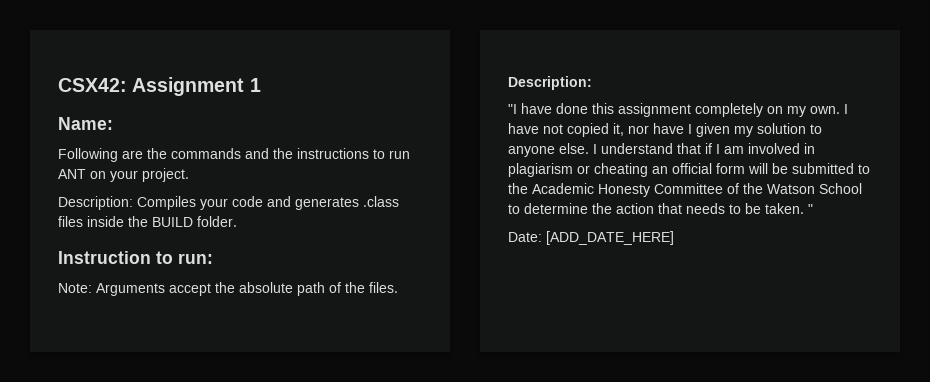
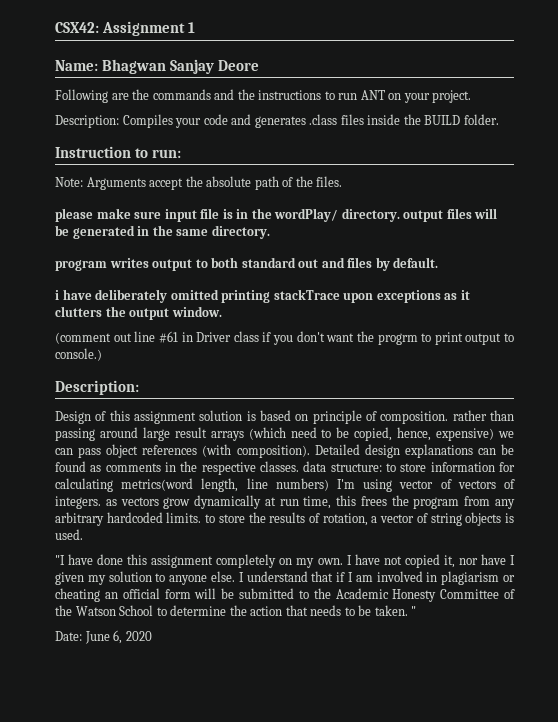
- Name:
+ Name: Bhagwan Sanjay Deore
  Note: Arguments accept the absolute path of the files.
+ please make sure input file is in the wordPlay/ directory. output files will be generated in the same directory.
+ program writes output to both standard out and files by default.
+ i have deliberately omitted printing stackTrace upon exceptions as it clutters the output window.
+ (comment out line #61 in Driver class if you don't want the progrm to print output to console.)
  Description:
+ Design of this assignment solution is based on principle of composition. rather than passing around large result arrays (which need to be copied, hence, expensive) we can pass object references (with composition). Detailed design explanations can be found as comments in the respective classes. data structure: to store information for calculating metrics(word length, line numbers) I'm using vector of vectors of integers. as vectors grow dynamically at run time, this frees the program from any arbitrary hardcoded limits. to store the results of rotation, a vector of string objects is used.
- Date: [ADD_DATE_HERE]
+ Date: June 6, 2020

